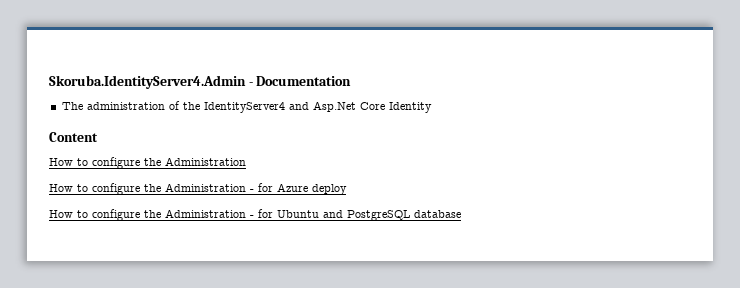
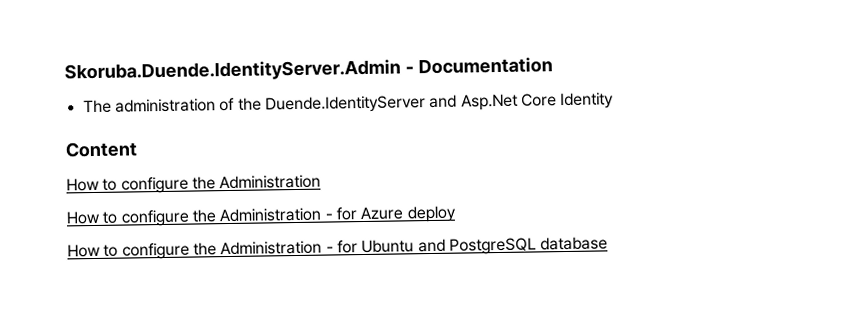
- Skoruba.IdentityServer4.Admin - Documentation
+ Skoruba.Duende.IdentityServer.Admin - Documentation
- The administration of the IdentityServer4 and Asp.Net Core Identity
+ The administration of the Duende.IdentityServer and Asp.Net Core Identity

